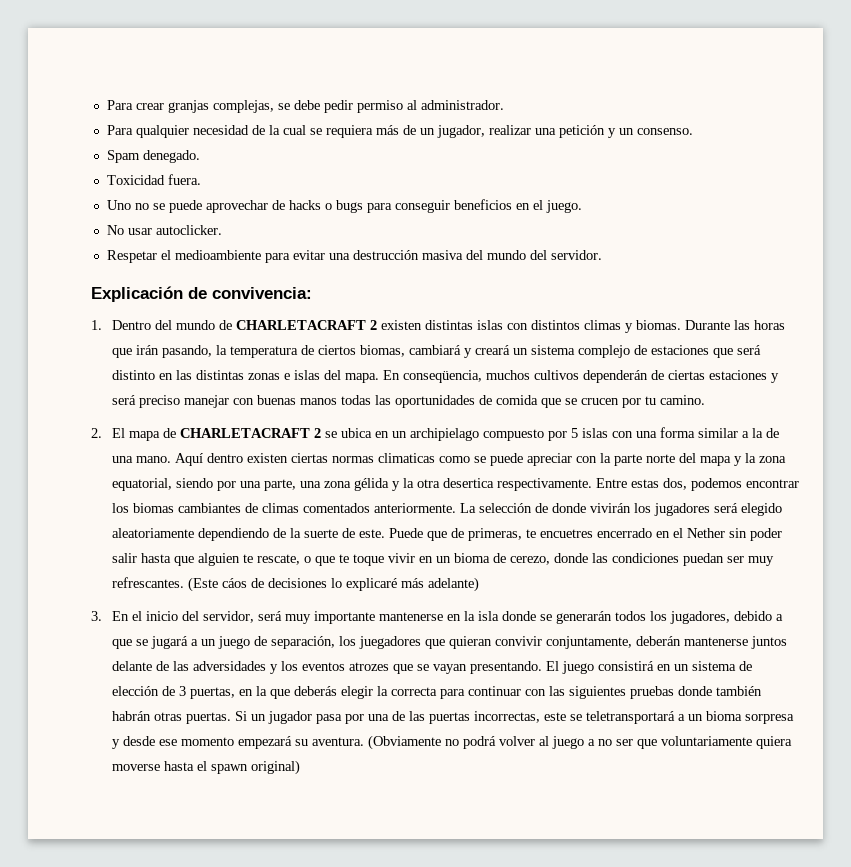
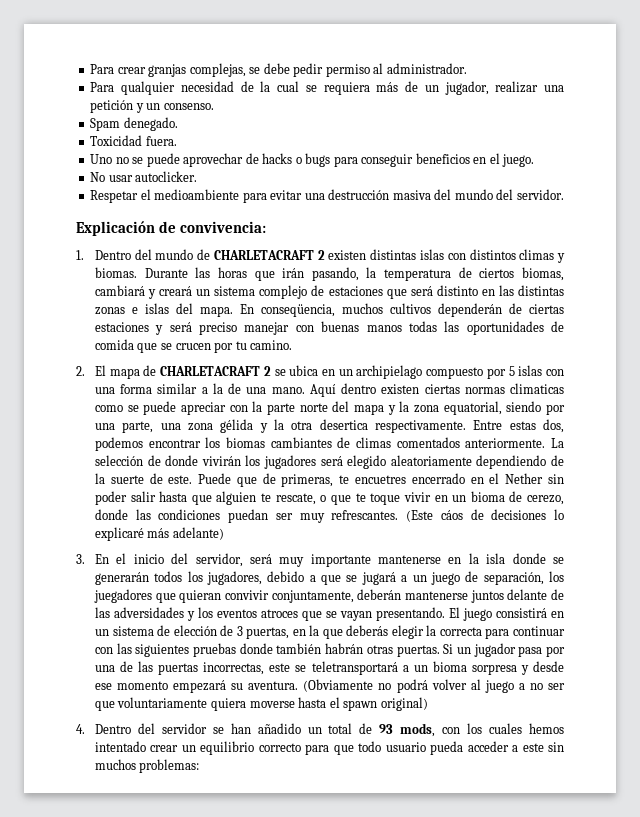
- 3. En el inicio del servidor, será muy importante mantenerse en la isla donde se generarán todos los jugadores, debido a que se jugará a un juego de separación, los juegadores que quieran convivir conjuntamente, deberán mantenerse juntos delante de las adversidades y los eventos atrozes que se vayan presentando.
+ 3. En el inicio del servidor, será muy importante mantenerse en la isla donde se generarán todos los jugadores, debido a que se jugará a un juego de separación, los juegadores que quieran convivir conjuntamente, deberán mantenerse juntos delante de las adversidades y los eventos atroces que se vayan presentando.
+ 4. Dentro del servidor se han añadido un total de 93 mods, con los cuales hemos intentado crear un equilibrio correcto para que todo usuario pueda acceder a este sin muchos problemas:

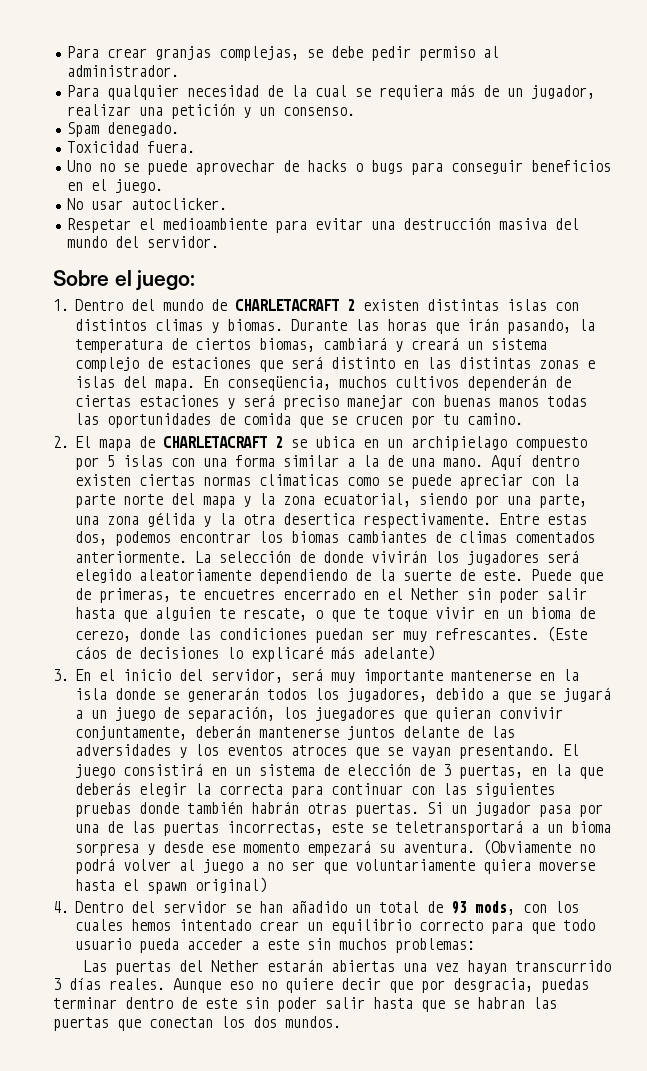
- Explicación de convivencia:
+ Sobre el juego:
- Aquí dentro existen ciertas normas climaticas como se puede apreciar con la parte norte del mapa y la zona equatorial, siendo por una parte, una zona gélida y la otra desertica respectivamente.
+ Aquí dentro existen ciertas normas climaticas como se puede apreciar con la parte norte del mapa y la zona ecuatorial, siendo por una parte, una zona gélida y la otra desertica respectivamente.
+ Las puertas del Nether estarán abiertas una vez hayan transcurrido 3 días reales. Aunque eso no quiere decir que por desgracia, puedas terminar dentro de este sin poder salir hasta que se habran las puertas que conectan los dos mundos.

